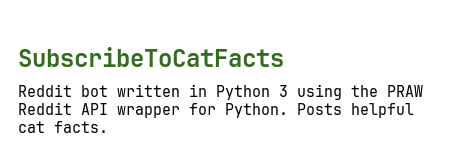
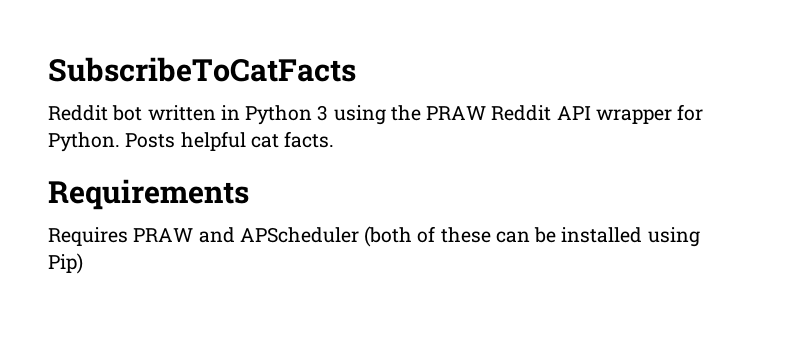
+ Requirements
+ Requires PRAW and APScheduler (both of these can be installed using Pip)

